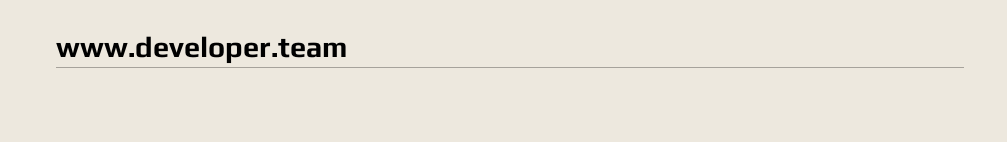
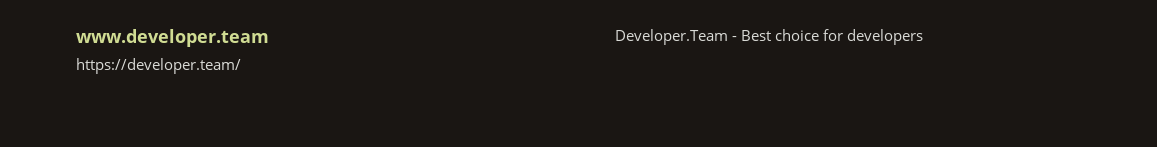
+ https://developer.team/
+ Developer.Team - Best choice for developers

